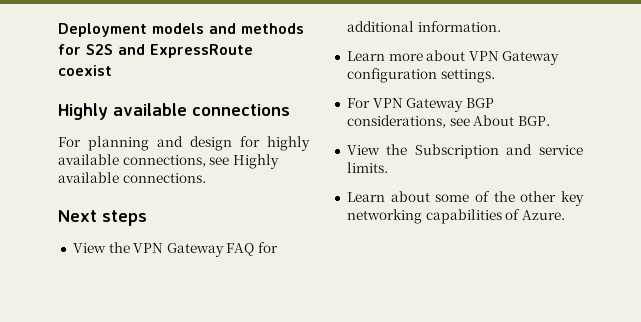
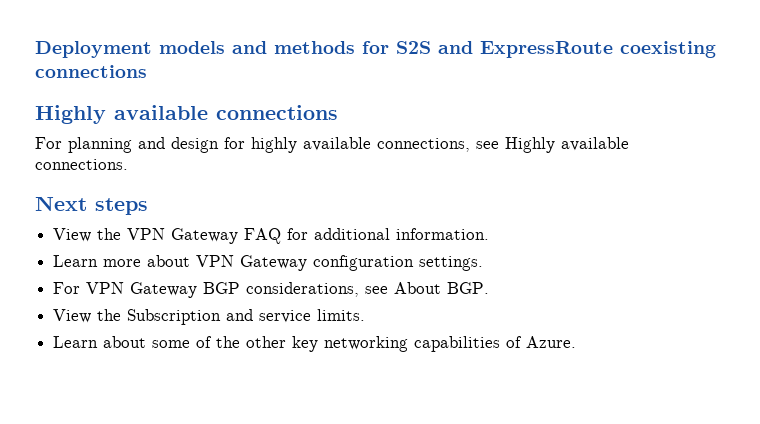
- Deployment models and methods for S2S and ExpressRoute coexist
+ Deployment models and methods for S2S and ExpressRoute coexisting connections

